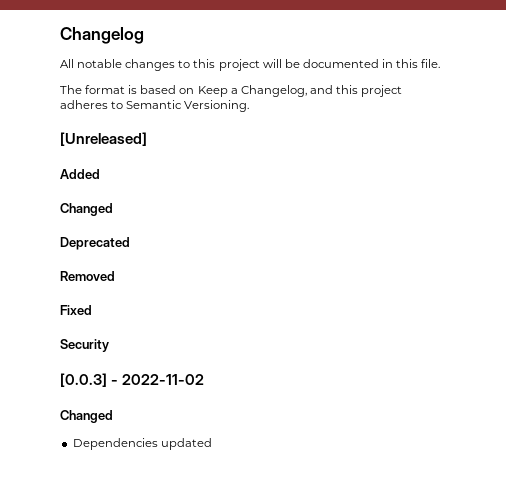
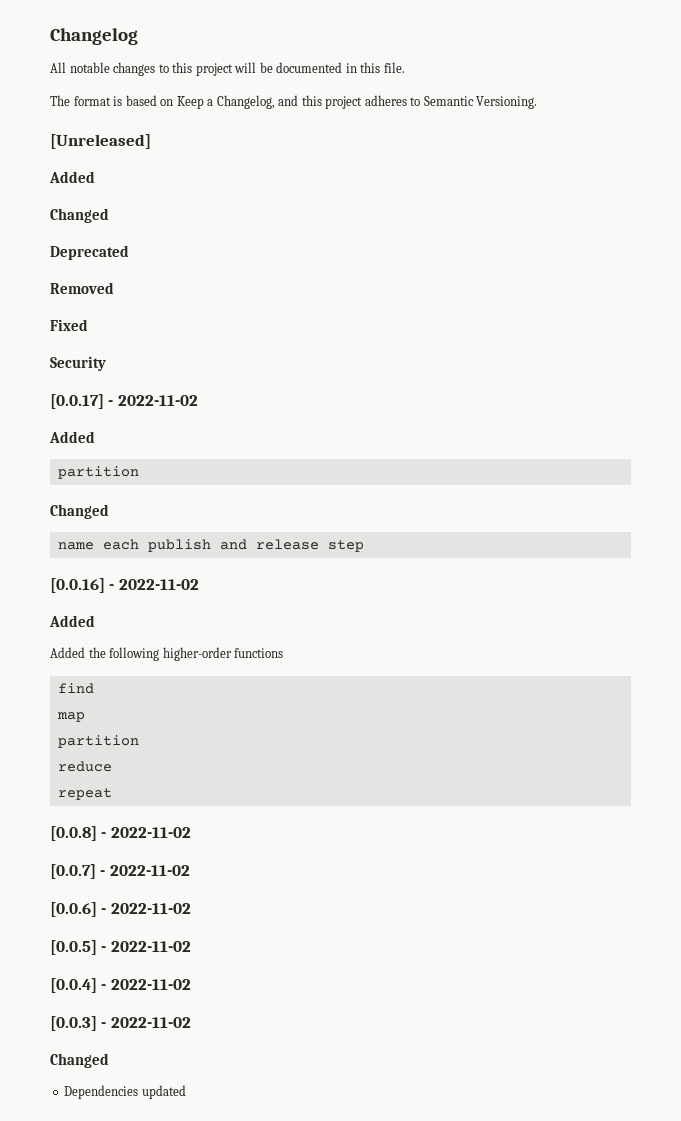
+ [0.0.17] - 2022-11-02
+ Added
+ partition
+ Changed
+ name each publish and release step
+ [0.0.16] - 2022-11-02
+ Added
+ Added the following higher-order functions
+ find
+ map
+ partition
+ reduce
+ repeat
+ [0.0.8] - 2022-11-02
+ [0.0.7] - 2022-11-02
+ [0.0.6] - 2022-11-02
+ [0.0.5] - 2022-11-02
+ [0.0.4] - 2022-11-02

